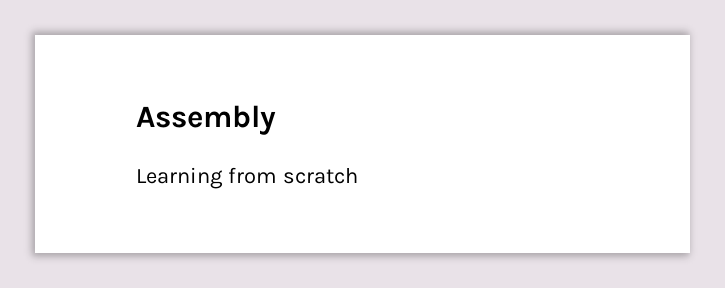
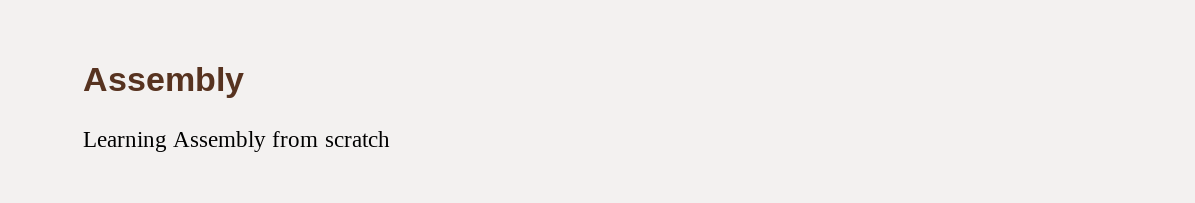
- Learning from scratch
+ Learning Assembly from scratch

